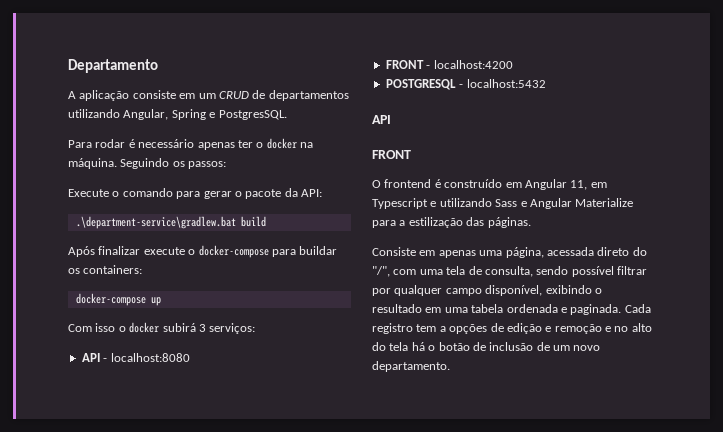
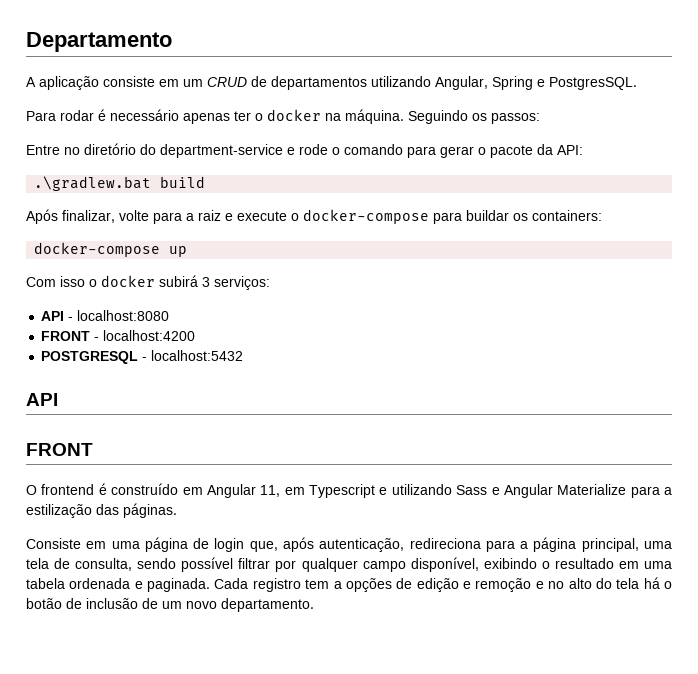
- Execute o comando para gerar o pacote da API:
+ Entre no diretório do department-service e rode o comando para gerar o pacote da API:
- .\department-service\gradlew.bat build
+ .\gradlew.bat build
- Após finalizar execute o docker-compose para buildar os containers:
+ Após finalizar, volte para a raiz e execute o docker-compose para buildar os containers:
- Consiste em apenas uma página, acessada direto do "/", com uma tela de consulta, sendo possível filtrar por qualquer campo disponível, exibindo o resultado em uma tabela ordenada e paginada.
+ Consiste em uma página de login que, após autenticação, redireciona para a página principal, uma tela de consulta, sendo possível filtrar por qualquer campo disponível, exibindo o resultado em uma tabela ordenada e paginada.

